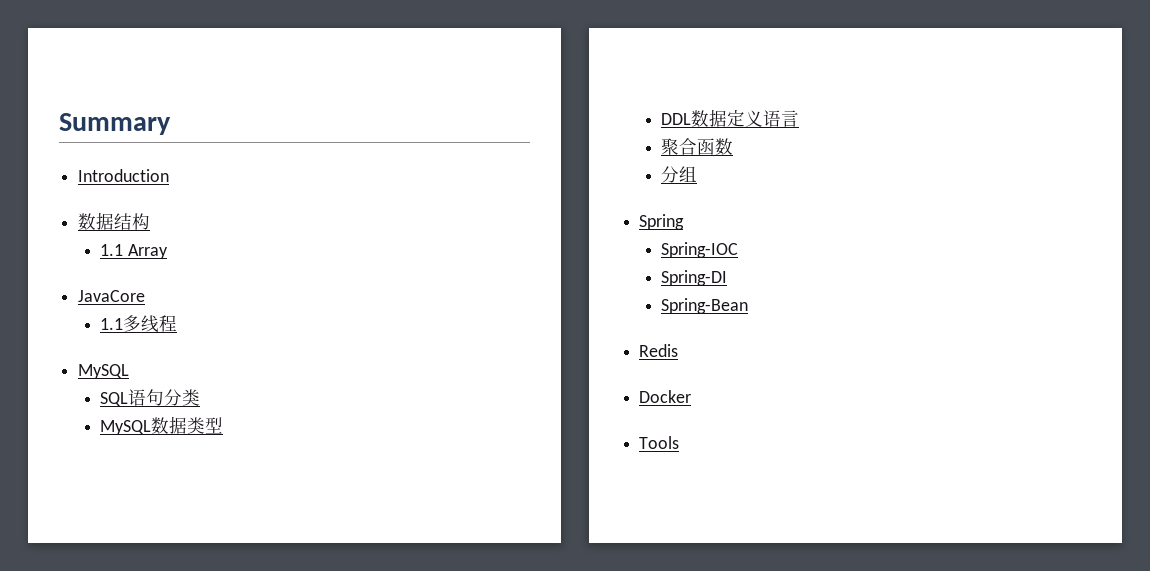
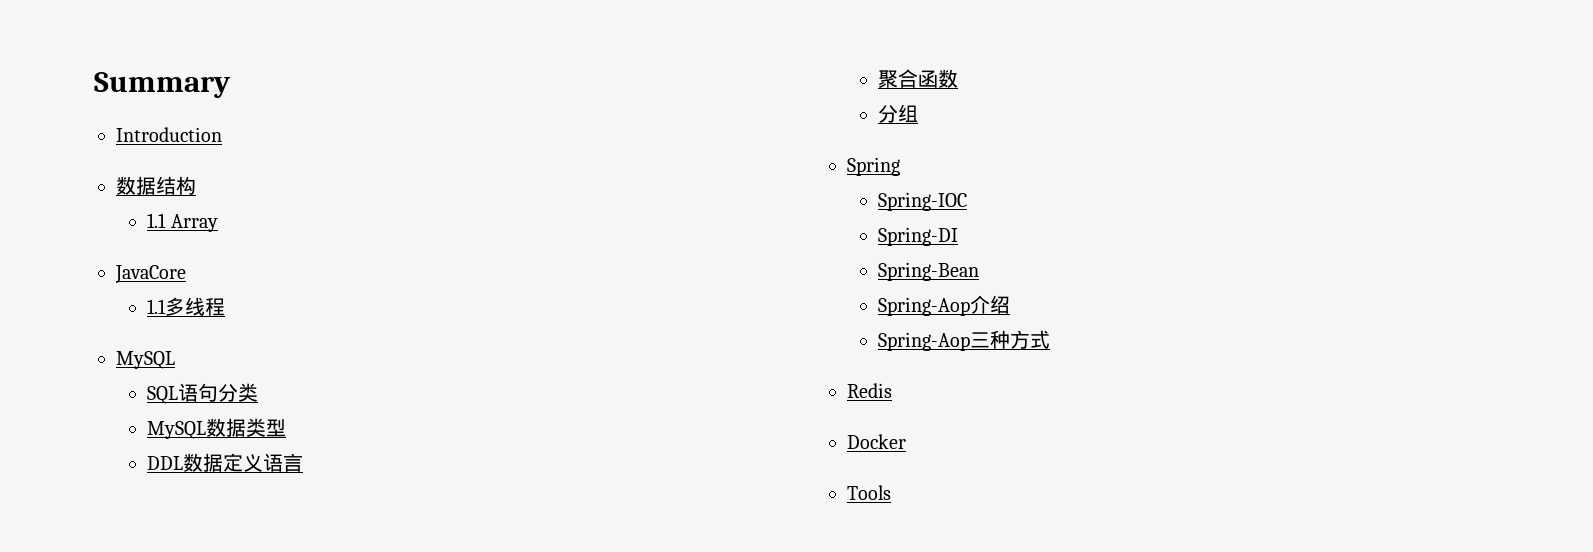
+ Spring-Aop介绍
+ Spring-Aop三种方式

